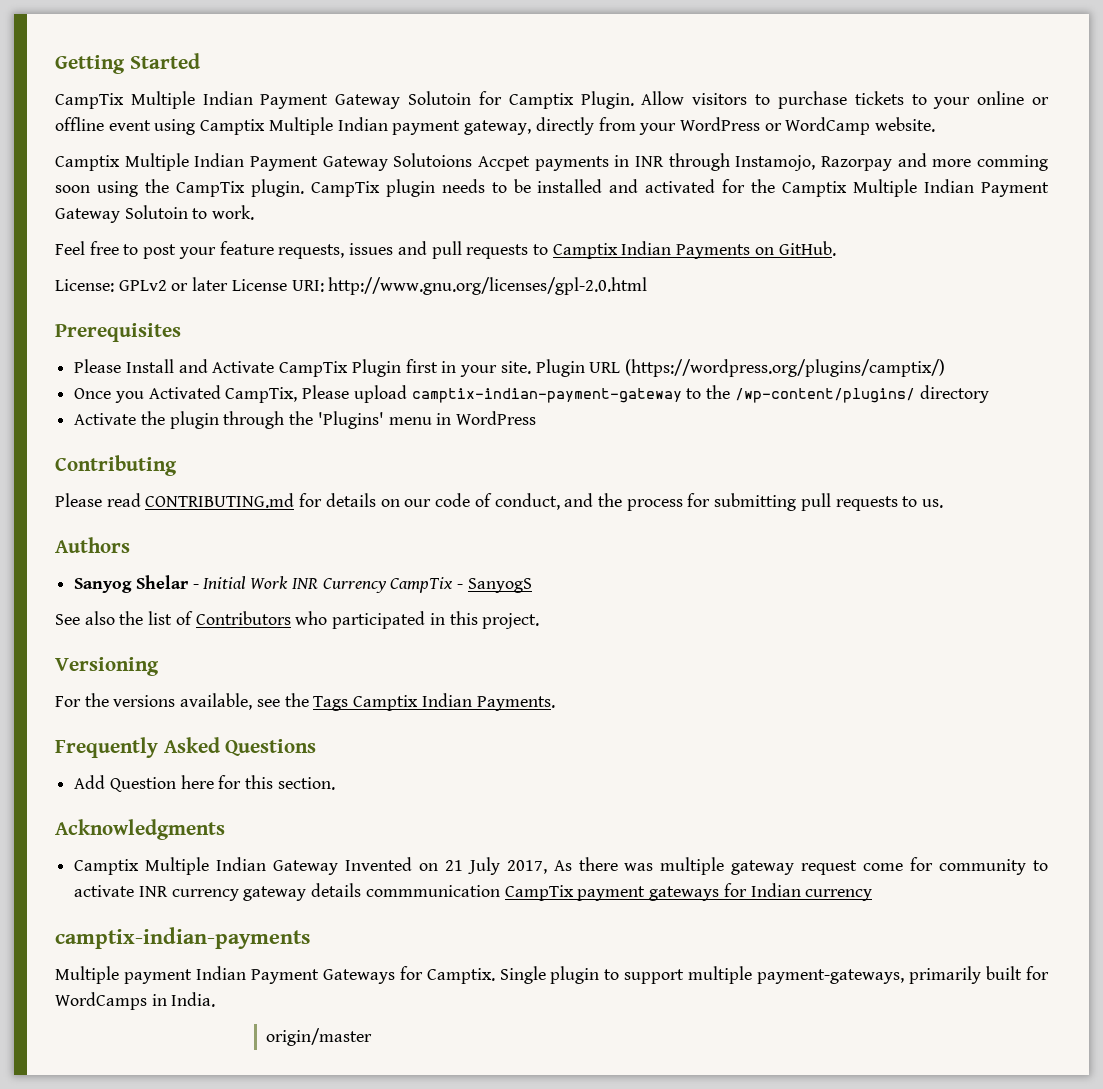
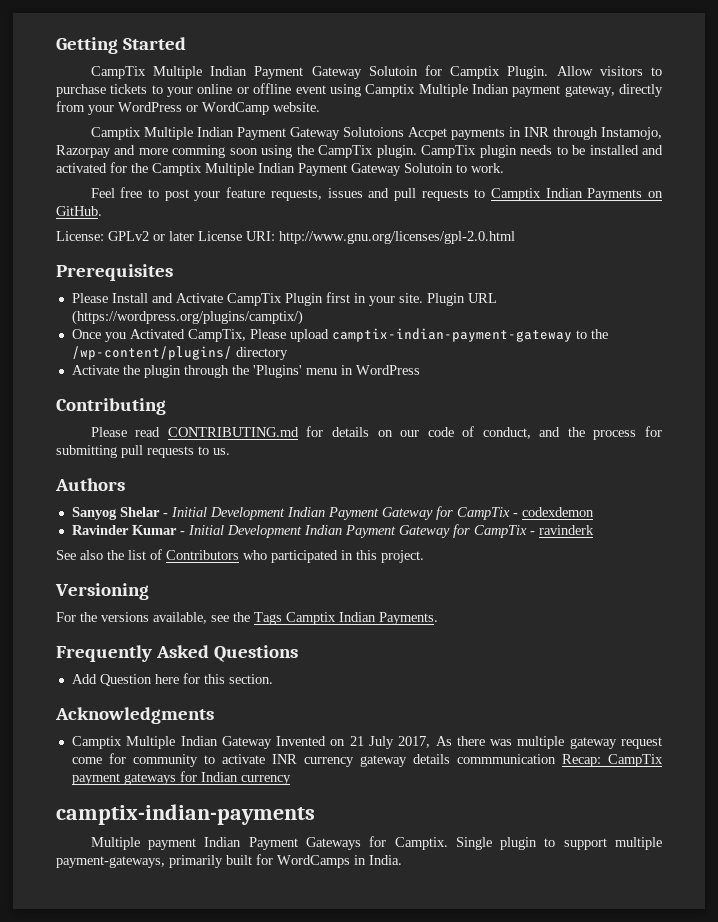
- Sanyog Shelar - Initial Work INR Currency CampTix - SanyogS
+ Sanyog Shelar - Initial Development Indian Payment Gateway for CampTix - codexdemon
+ Ravinder Kumar - Initial Development Indian Payment Gateway for CampTix - ravinderk
- Camptix Multiple Indian Gateway Invented on 21 July 2017, As there was multiple gateway request come for community to activate INR currency gateway details commmunication CampTix payment gateways for Indian currency
+ Camptix Multiple Indian Gateway Invented on 21 July 2017, As there was multiple gateway request come for community to activate INR currency gateway details commmunication Recap: CampTix payment gateways for Indian currency
- origin/master

